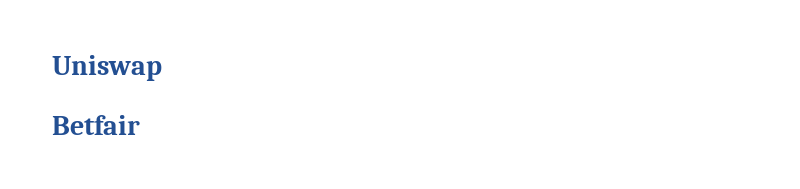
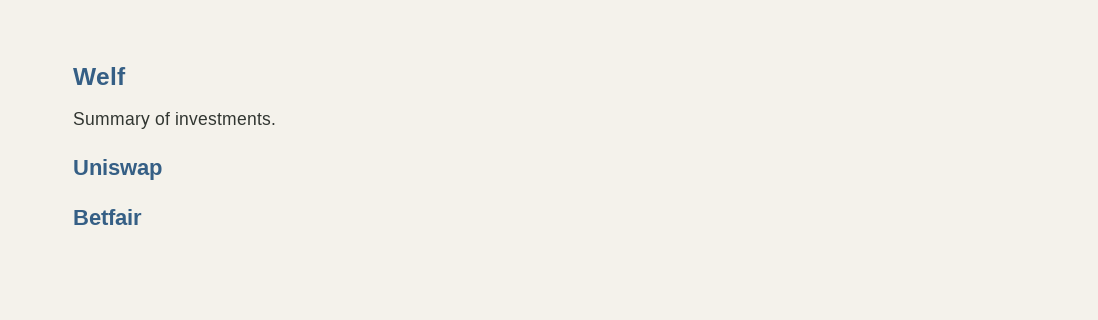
+ Welf
+ Summary of investments.

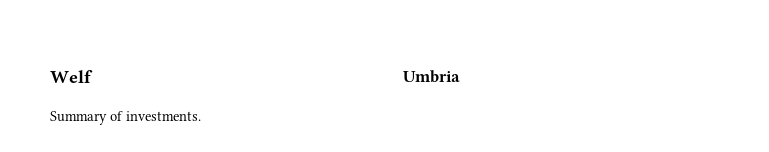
- Uniswap
- Betfair
+ Umbria

